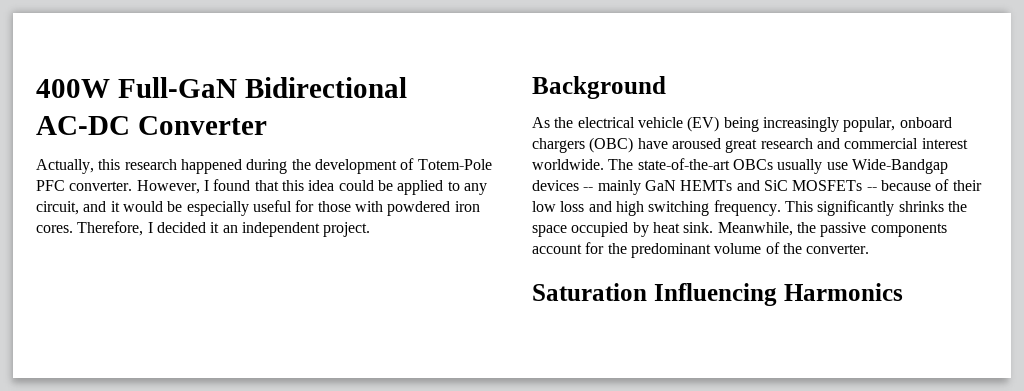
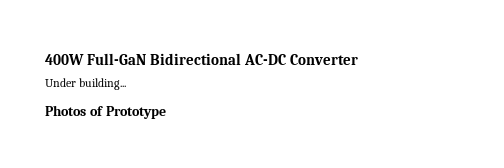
- Actually, this research happened during the development of Totem-Pole PFC converter. However, I found that this idea could be applied to any circuit, and it would be especially useful for those with powdered iron cores. Therefore, I decided it an independent project.
- Background
- As the electrical vehicle (EV) being increasingly popular, onboard chargers (OBC) have aroused great research and commercial interest worldwide. The state-of-the-art OBCs usually use Wide-Bandgap devices -- mainly GaN HEMTs and SiC MOSFETs -- because of their low loss and high switching frequency. This significantly shrinks the space occupied by heat sink. Meanwhile, the passive components account for the predominant volume of the converter.
- Saturation Influencing Harmonics
+ Under building...
+ Photos of Prototype

